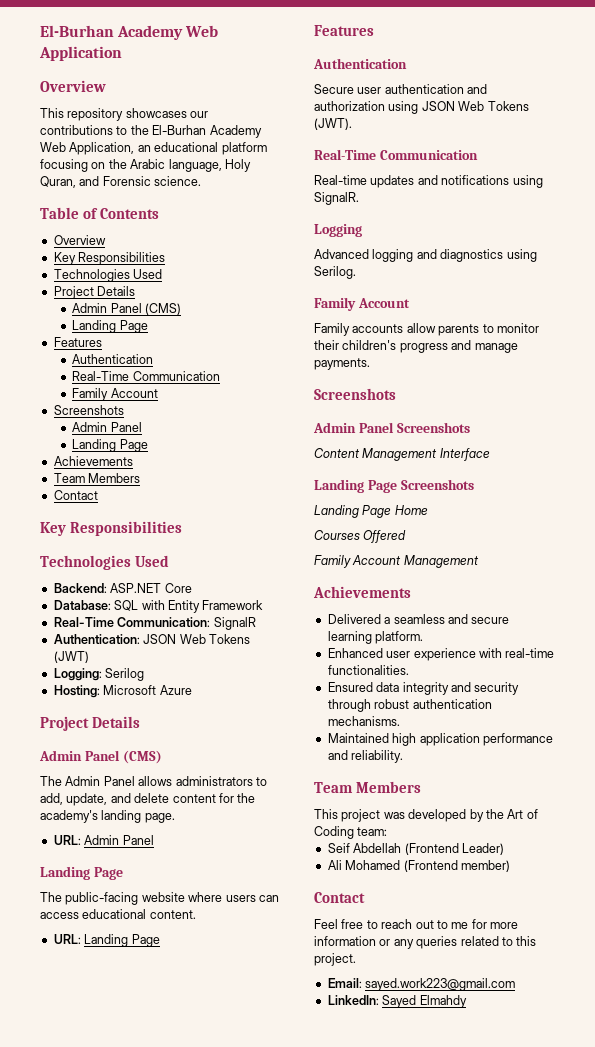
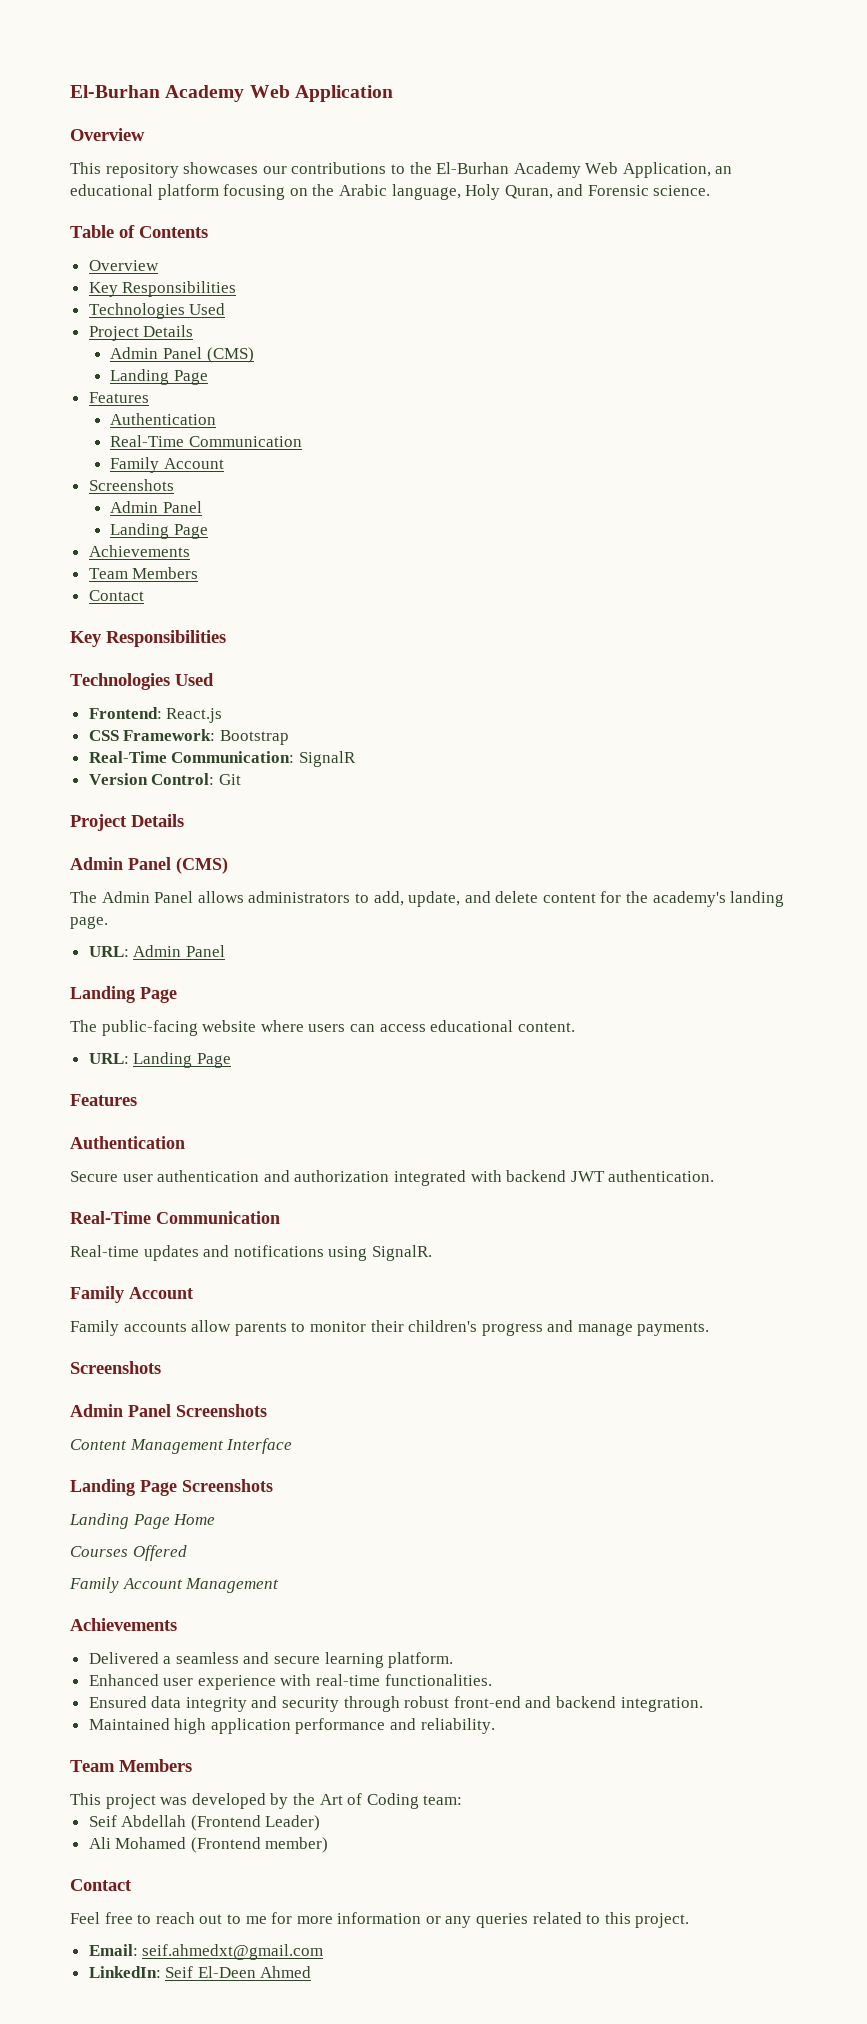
- Backend: ASP.NET Core
- Database: SQL with Entity Framework
+ Frontend: React.js
+ CSS Framework: Bootstrap
  Real-Time Communication: SignalR
- Authentication: JSON Web Tokens (JWT)
- Logging: Serilog
- Hosting: Microsoft Azure
+ Version Control: Git
- Secure user authentication and authorization using JSON Web Tokens (JWT).
+ Secure user authentication and authorization integrated with backend JWT authentication.
- Logging
- Advanced logging and diagnostics using Serilog.
- Ensured data integrity and security through robust authentication mechanisms.
+ Ensured data integrity and security through robust front-end and backend integration.
- Email: sayed.work223@gmail.com
+ Email: seif.ahmedxt@gmail.com
- LinkedIn: Sayed Elmahdy
+ LinkedIn: Seif El-Deen Ahmed

